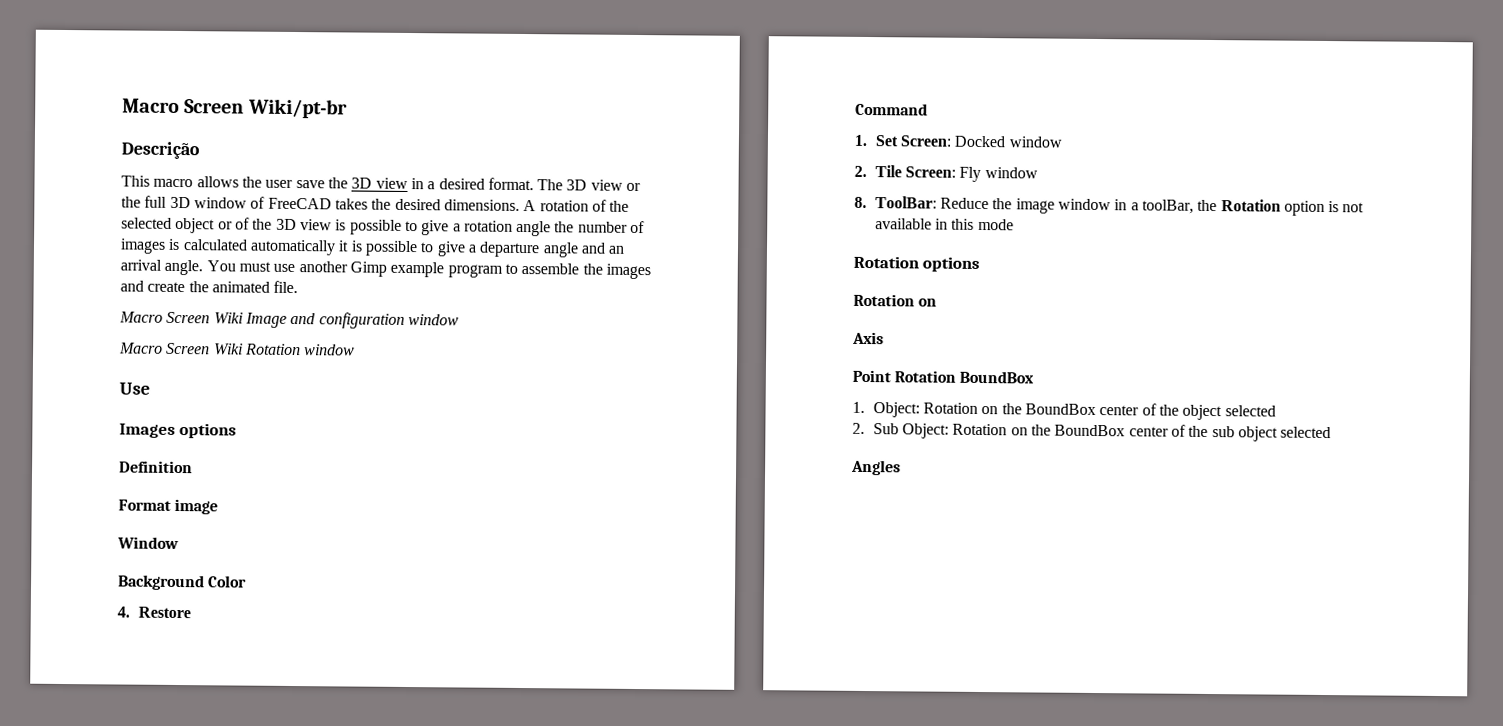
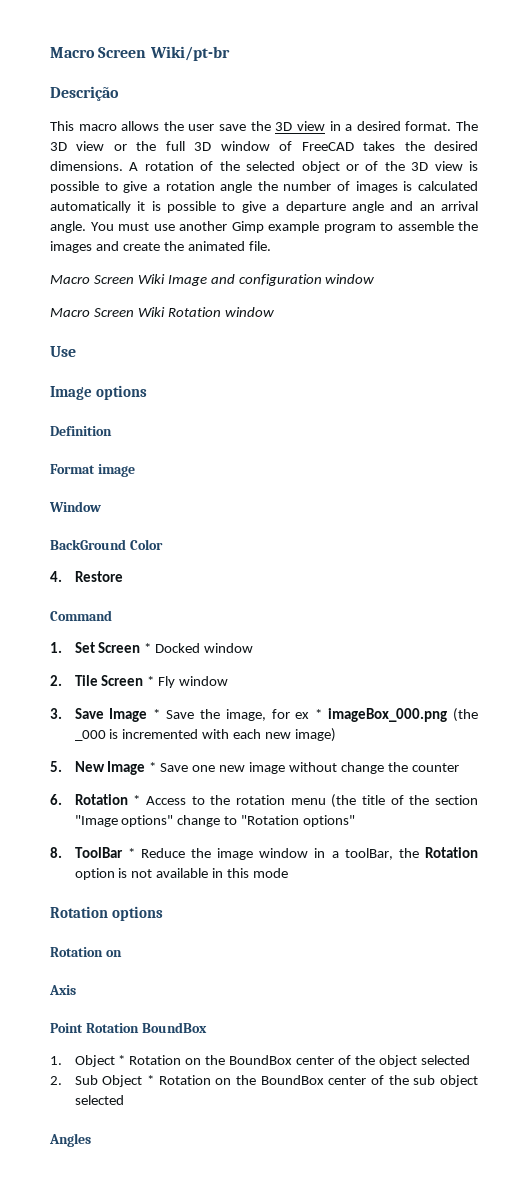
- Images options
+ Image options
- Background Color
+ BackGround Color
- 1. Set Screen: Docked window
+ 1. Set Screen * Docked window
- 2. Tile Screen: Fly window
+ 2. Tile Screen * Fly window
- 8. ToolBar: Reduce the image window in a toolBar, the Rotation option is not available in this mode
+ 3. Save Image * Save the image, for ex * imageBox_000.png (the _000 is incremented with each new image)
+ 5. New Image * Save one new image without change the counter
+ 6. Rotation * Access to the rotation menu (the title of the section "Image options" change to "Rotation options"
+ 8. ToolBar * Reduce the image window in a toolBar, the Rotation option is not available in this mode
- 1. Object: Rotation on the BoundBox center of the object selected
+ 1. Object * Rotation on the BoundBox center of the object selected
- 2. Sub Object: Rotation on the BoundBox center of the sub object selected
+ 2. Sub Object * Rotation on the BoundBox center of the sub object selected

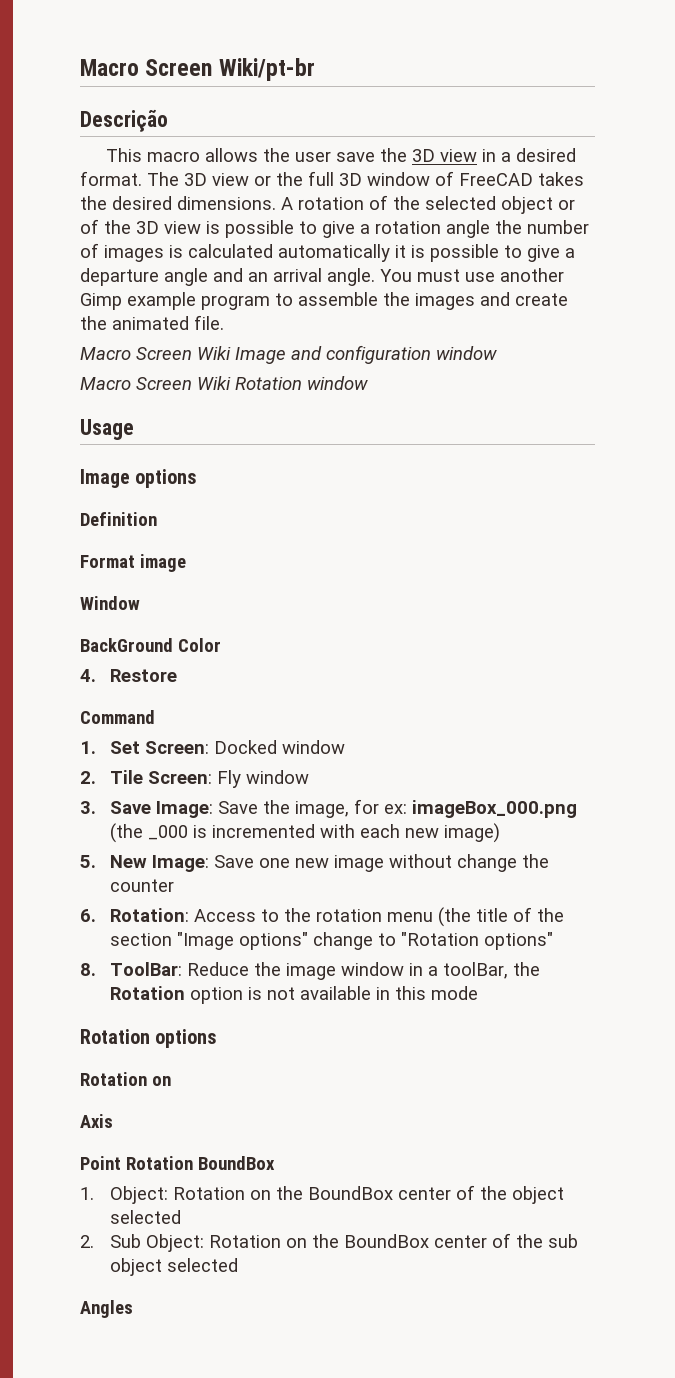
- Use
+ Usage
- 1. Set Screen * Docked window
+ 1. Set Screen: Docked window
- 2. Tile Screen * Fly window
+ 2. Tile Screen: Fly window
- 3. Save Image * Save the image, for ex * imageBox_000.png (the _000 is incremented with each new image)
+ 3. Save Image: Save the image, for ex: imageBox_000.png (the _000 is incremented with each new image)
- 5. New Image * Save one new image without change the counter
+ 5. New Image: Save one new image without change the counter
- 6. Rotation * Access to the rotation menu (the title of the section "Image options" change to "Rotation options"
+ 6. Rotation: Access to the rotation menu (the title of the section "Image options" change to "Rotation options"
- 8. ToolBar * Reduce the image window in a toolBar, the Rotation option is not available in this mode
+ 8. ToolBar: Reduce the image window in a toolBar, the Rotation option is not available in this mode
- 1. Object * Rotation on the BoundBox center of the object selected
+ 1. Object: Rotation on the BoundBox center of the object selected
- 2. Sub Object * Rotation on the BoundBox center of the sub object selected
+ 2. Sub Object: Rotation on the BoundBox center of the sub object selected

